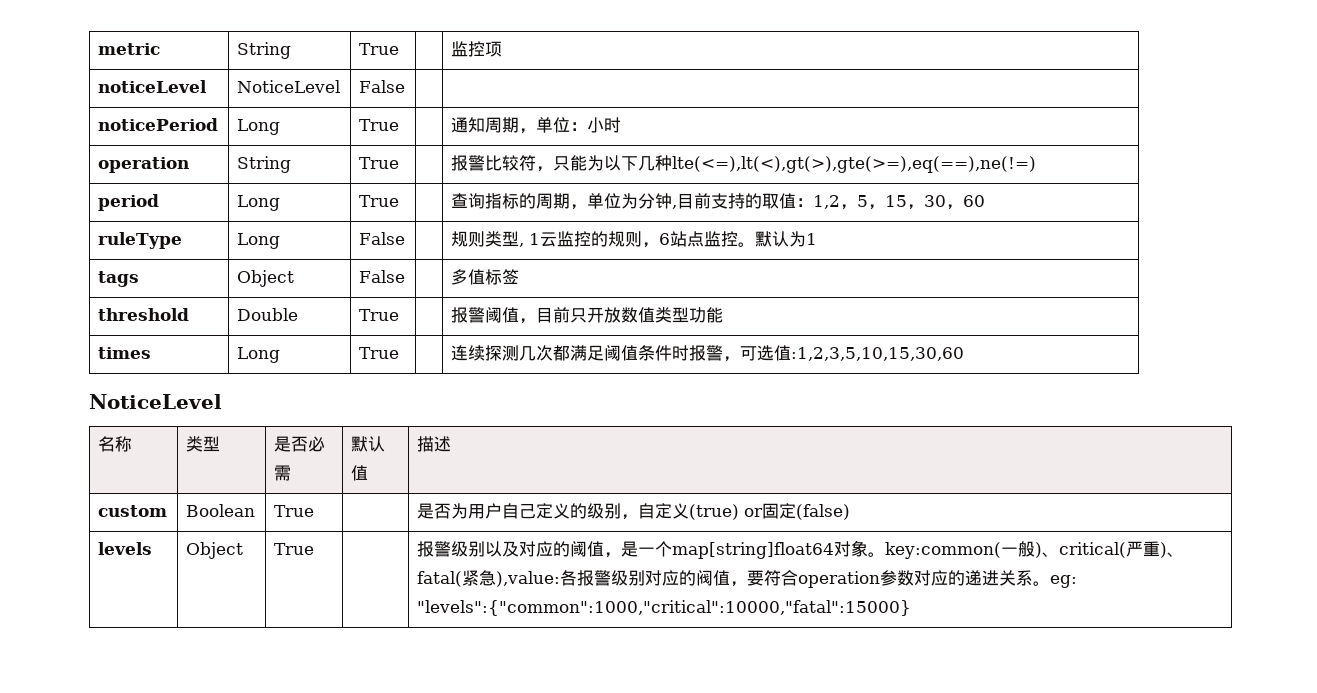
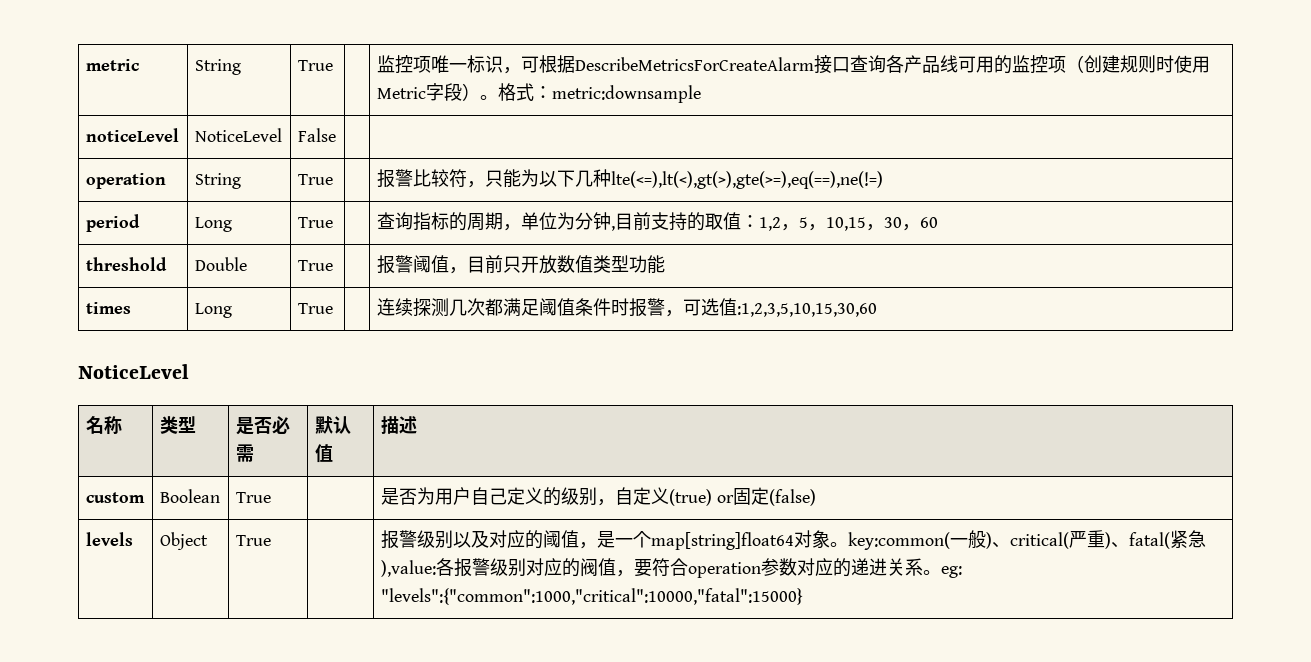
- metric | String | True | | 监控项
+ metric | String | True | | 监控项唯一标识，可根据DescribeMetricsForCreateAlarm接口查询各产品线可用的监控项（创建规则时使用Metric字段）。格式：metric:downsample
  noticeLevel | NoticeLevel | False | |
- noticePeriod | Long | True | | 通知周期，单位：小时
- period | Long | True | | 查询指标的周期，单位为分钟,目前支持的取值：1,2，5，15，30，60
+ period | Long | True | | 查询指标的周期，单位为分钟,目前支持的取值：1,2，5，10,15，30，60
- ruleType | Long | False | | 规则类型, 1云监控的规则，6站点监控。默认为1
- tags | Object | False | | 多值标签

